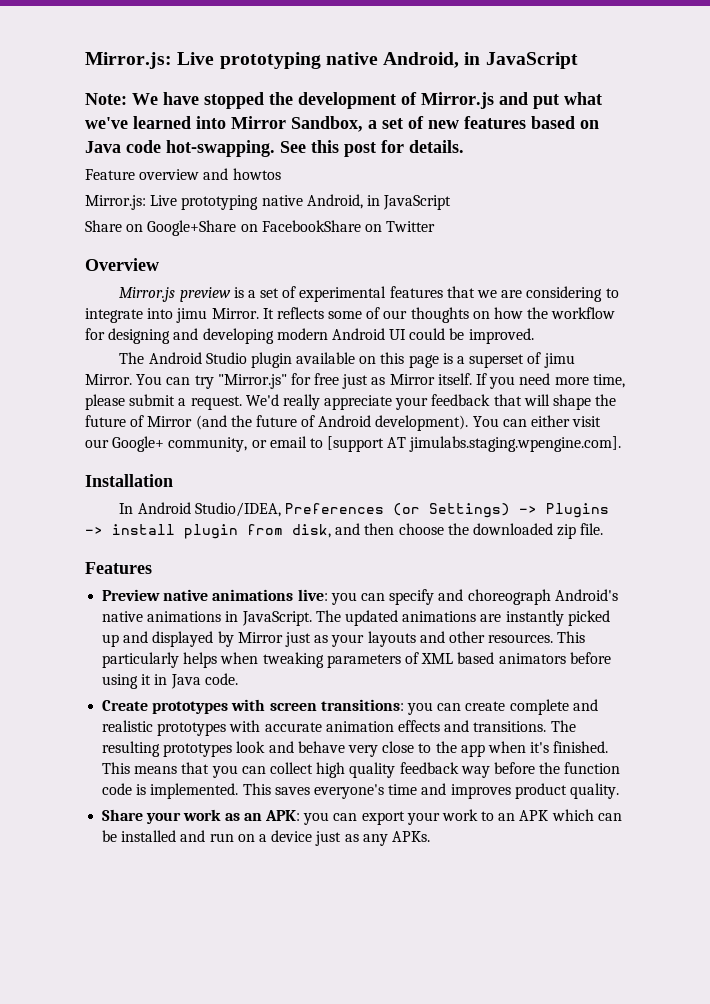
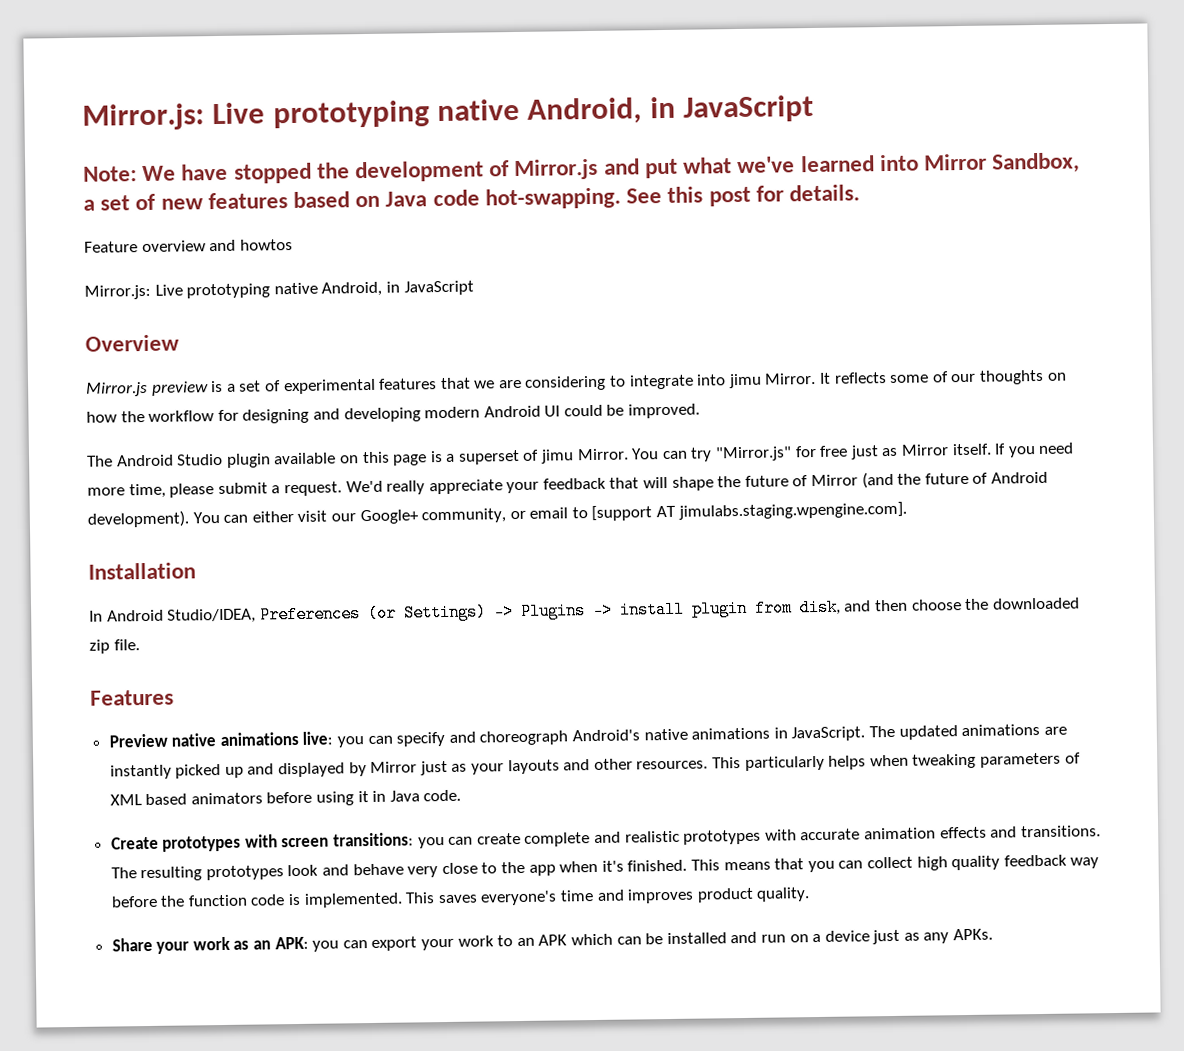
- Share on Google+Share on FacebookShare on Twitter

